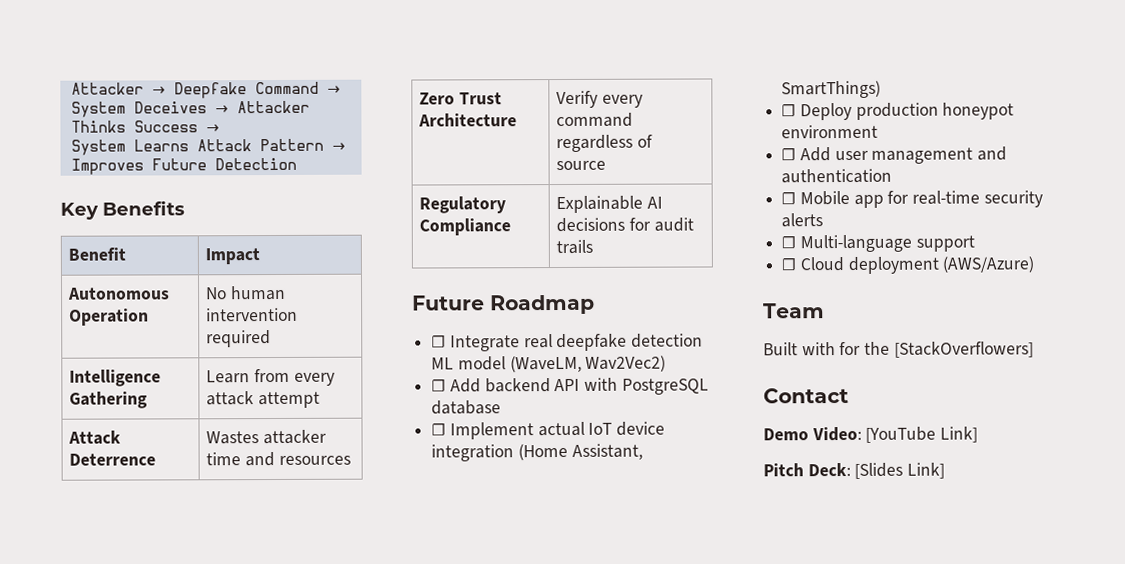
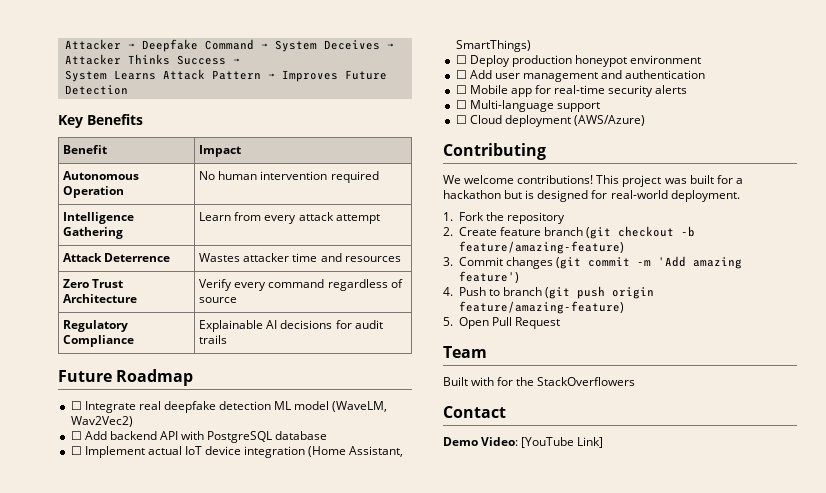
+ Contributing
+ We welcome contributions! This project was built for a hackathon but is designed for real-world deployment.
+ 1. Fork the repository
+ 2. Create feature branch (git checkout -b feature/amazing-feature)
+ 3. Commit changes (git commit -m 'Add amazing feature')
+ 4. Push to branch (git push origin feature/amazing-feature)
+ 5. Open Pull Request
- Built with for the [StackOverflowers]
+ Built with for the StackOverflowers
- Pitch Deck: [Slides Link]

